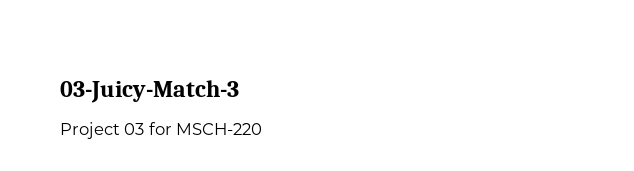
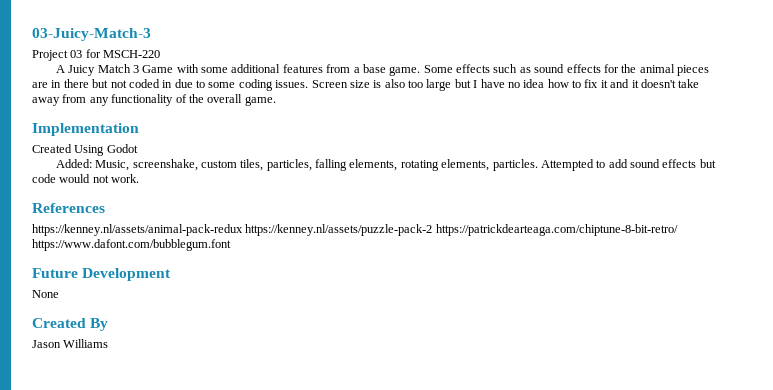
+ A Juicy Match 3 Game with some additional features from a base game. Some effects such as sound effects for the animal pieces are in there but not coded in due to some coding issues. Screen size is also too large but I have no idea how to fix it and it doesn't take away from any functionality of the overall game.
+ Implementation
+ Created Using Godot
+ Added: Music, screenshake, custom tiles, particles, falling elements, rotating elements, particles. Attempted to add sound effects but code would not work.
+ References
+ https://kenney.nl/assets/animal-pack-redux https://kenney.nl/assets/puzzle-pack-2 https://patrickdearteaga.com/chiptune-8-bit-retro/ https://www.dafont.com/bubblegum.font
+ Future Development
+ None
+ Created By
+ Jason Williams

